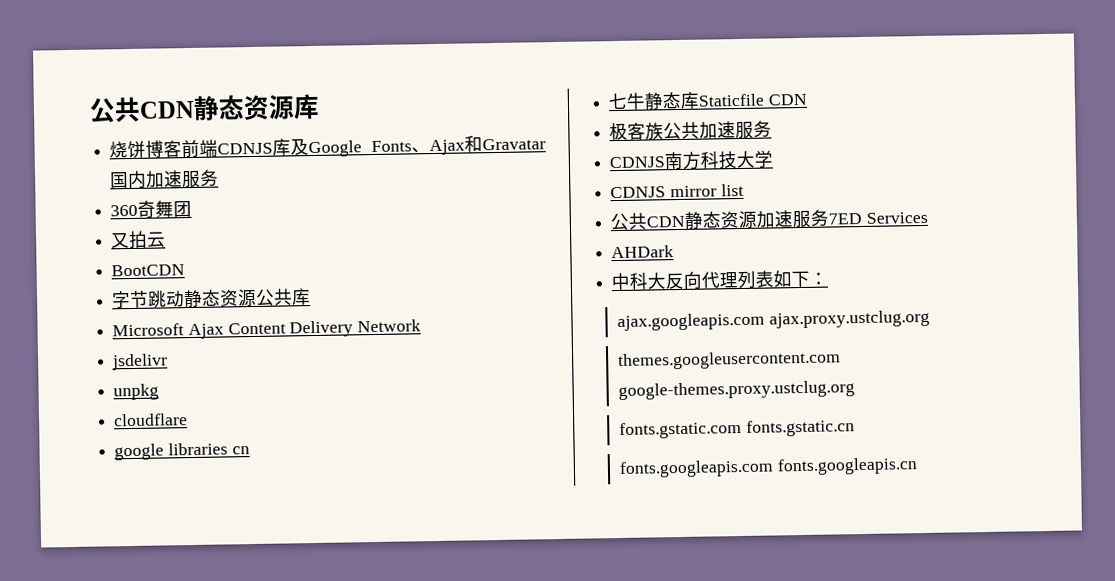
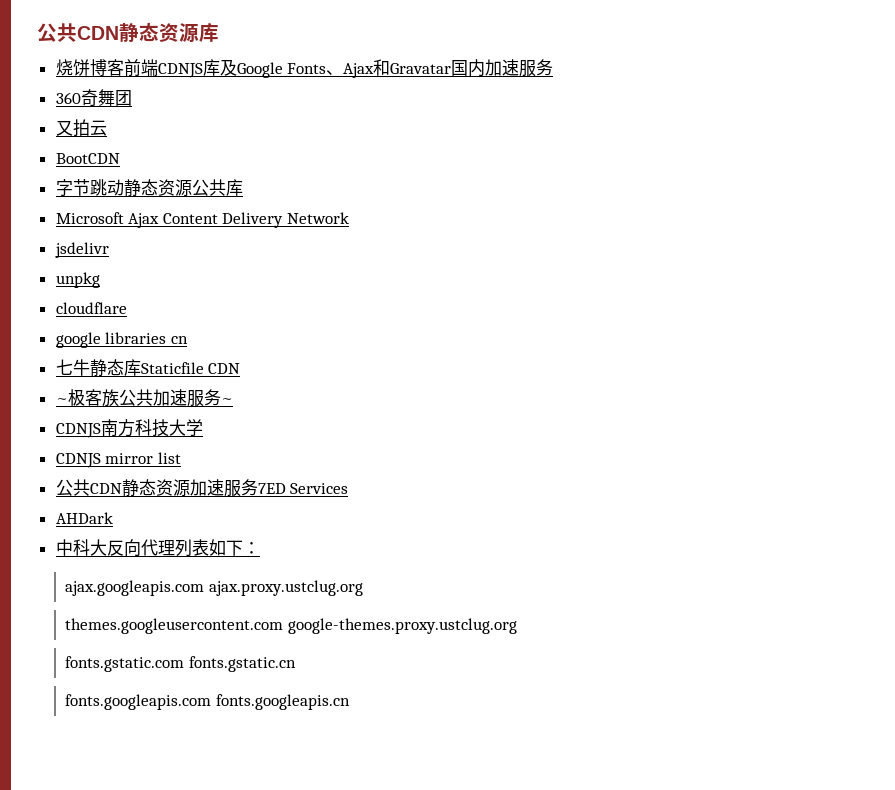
- 极客族公共加速服务
+ ~极客族公共加速服务~

